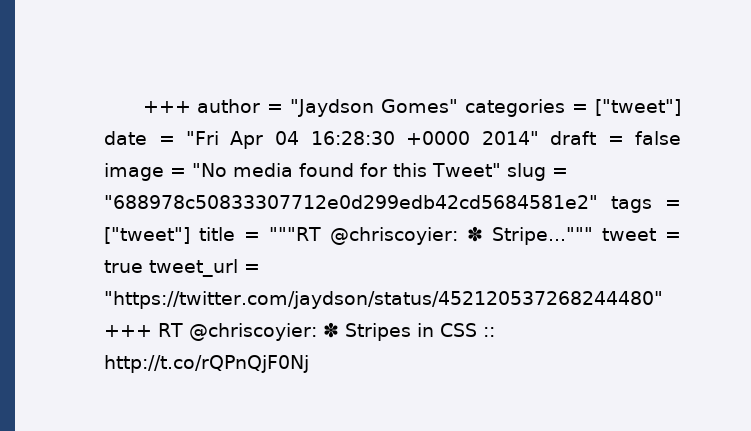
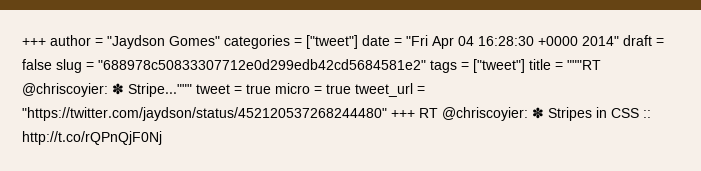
- +++ author = "Jaydson Gomes" categories = ["tweet"] date = "Fri Apr 04 16:28:30 +0000 2014" draft = false image = "No media found for this Tweet" slug = "688978c50833307712e0d299edb42cd5684581e2" tags = ["tweet"] title = """RT @chriscoyier: ✽ Stripe...""" tweet = true tweet_url = "https://twitter.com/jaydson/status/452120537268244480" +++ RT @chriscoyier: ✽ Stripes in CSS :: http://t.co/rQPnQjF0Nj
+ +++ author = "Jaydson Gomes" categories = ["tweet"] date = "Fri Apr 04 16:28:30 +0000 2014" draft = false slug = "688978c50833307712e0d299edb42cd5684581e2" tags = ["tweet"] title = """RT @chriscoyier: ✽ Stripe...""" tweet = true micro = true tweet_url = "https://twitter.com/jaydson/status/452120537268244480" +++ RT @chriscoyier: ✽ Stripes in CSS :: http://t.co/rQPnQjF0Nj

